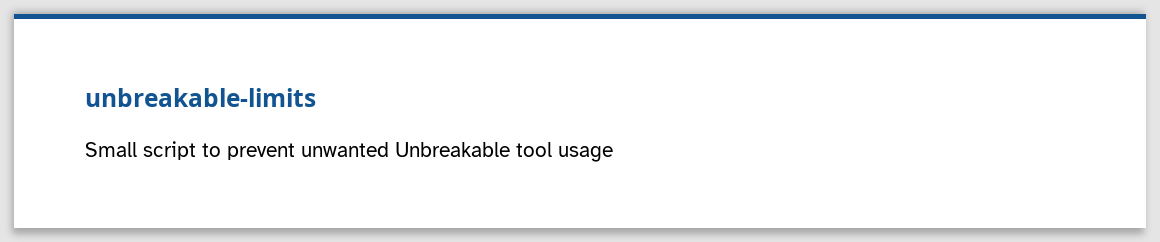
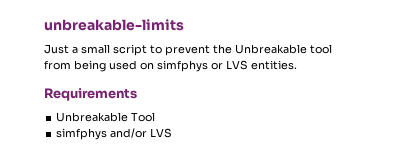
- Small script to prevent unwanted Unbreakable tool usage
+ Just a small script to prevent the Unbreakable tool from being used on simfphys or LVS entities.
+ Requirements
+ Unbreakable Tool
+ simfphys and/or LVS

